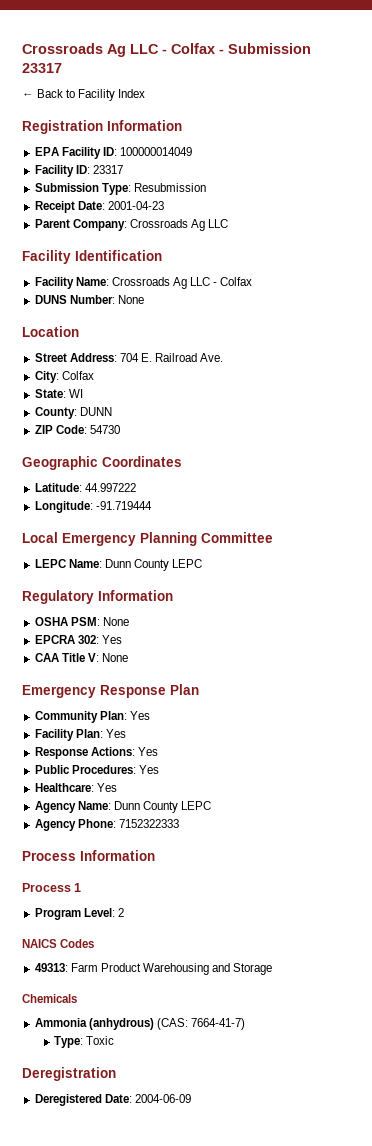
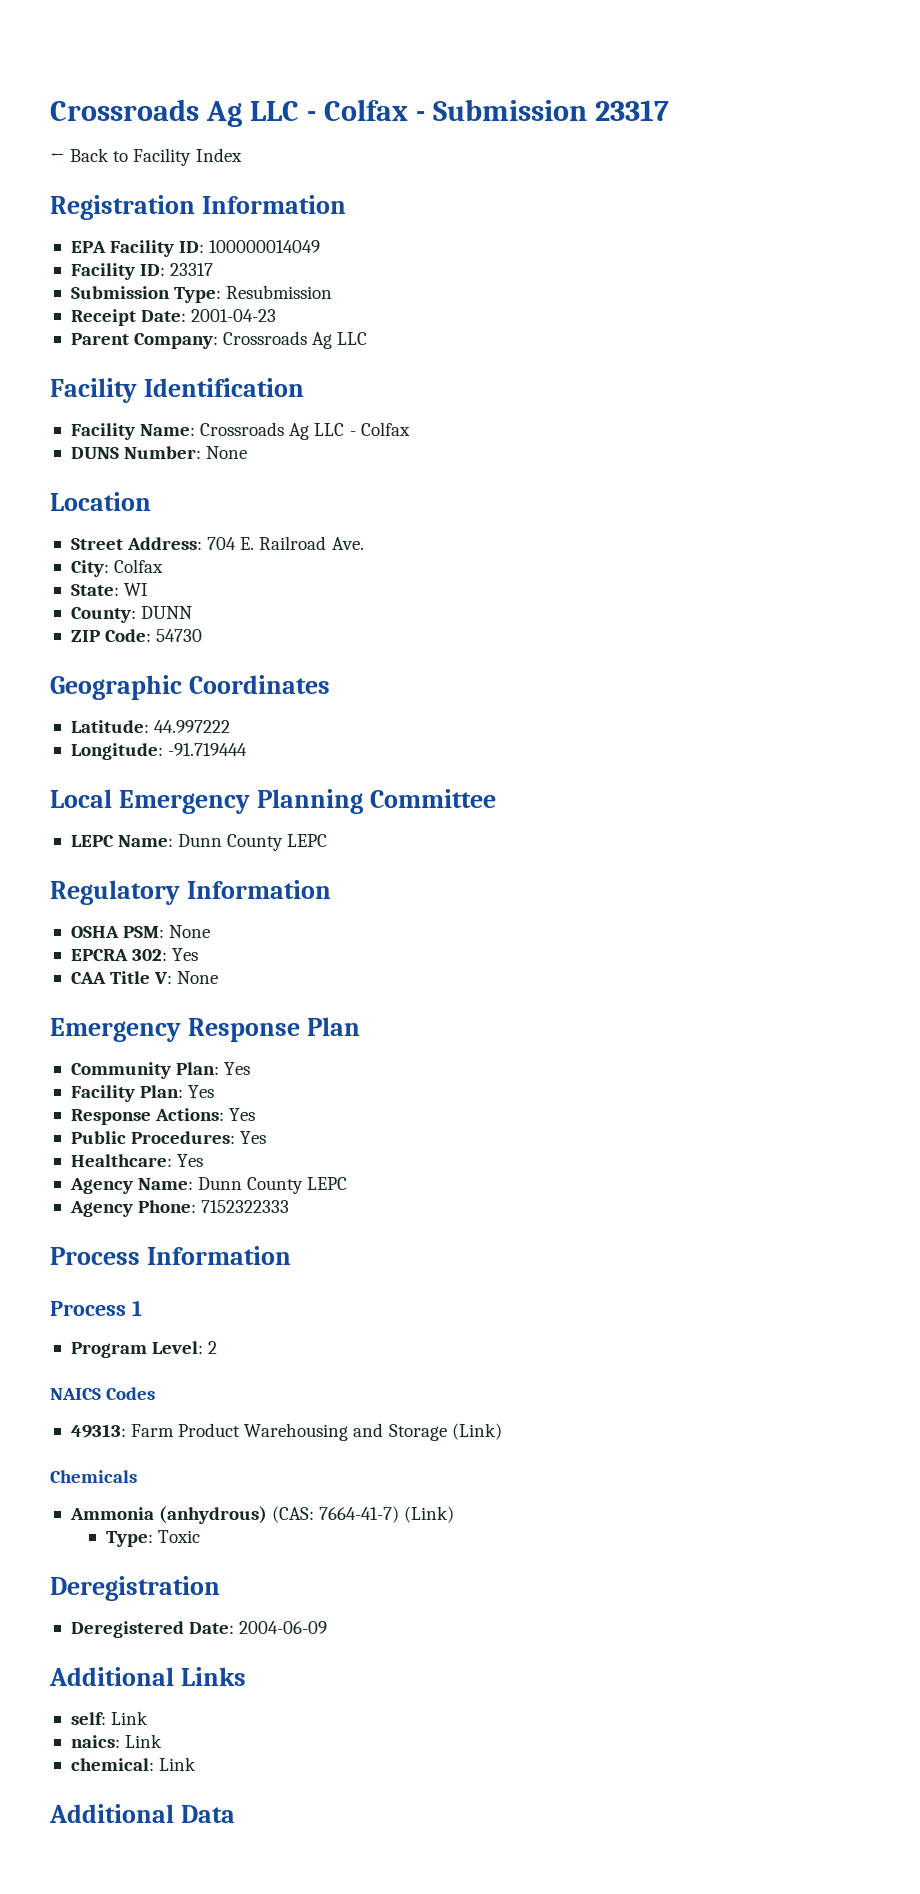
- 49313: Farm Product Warehousing and Storage
+ 49313: Farm Product Warehousing and Storage (Link)
- Ammonia (anhydrous) (CAS: 7664-41-7)
+ Ammonia (anhydrous) (CAS: 7664-41-7) (Link)
+ Additional Links
+ self: Link
+ naics: Link
+ chemical: Link
+ Additional Data

